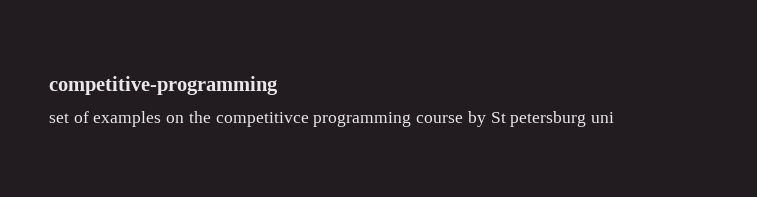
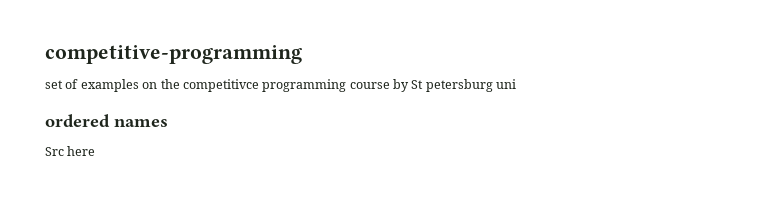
+ ordered names
+ Src here

